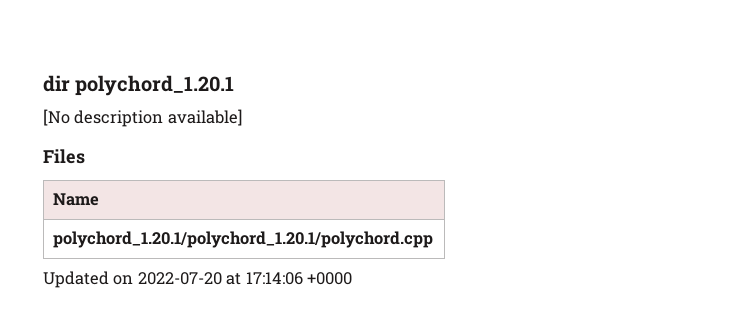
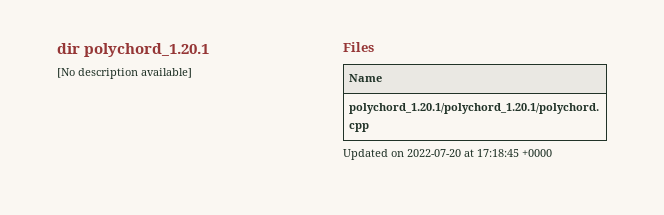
- Updated on 2022-07-20 at 17:14:06 +0000
+ Updated on 2022-07-20 at 17:18:45 +0000

